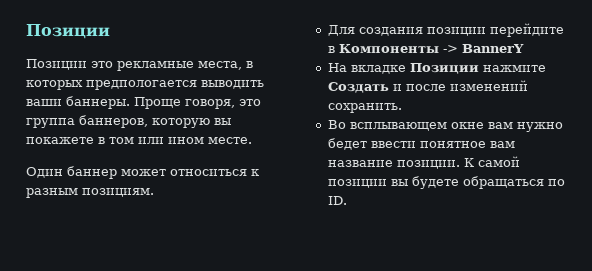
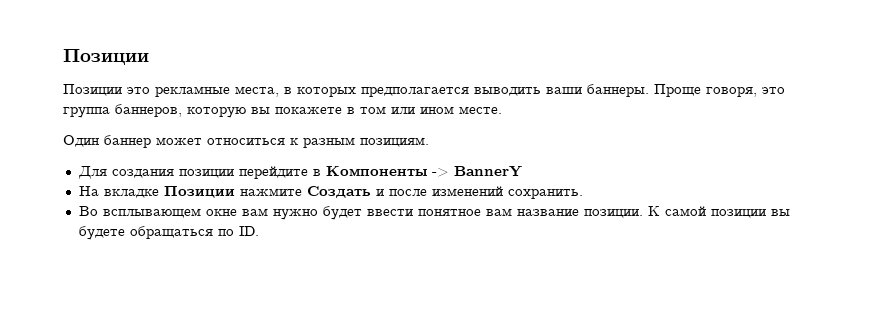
- Позиции это рекламные места, в которых предпологается выводить ваши баннеры.
+ Позиции это рекламные места, в которых предполагается выводить ваши баннеры.
- Во всплывающем окне вам нужно бедет ввести понятное вам название позиции.
+ Во всплывающем окне вам нужно будет ввести понятное вам название позиции.

